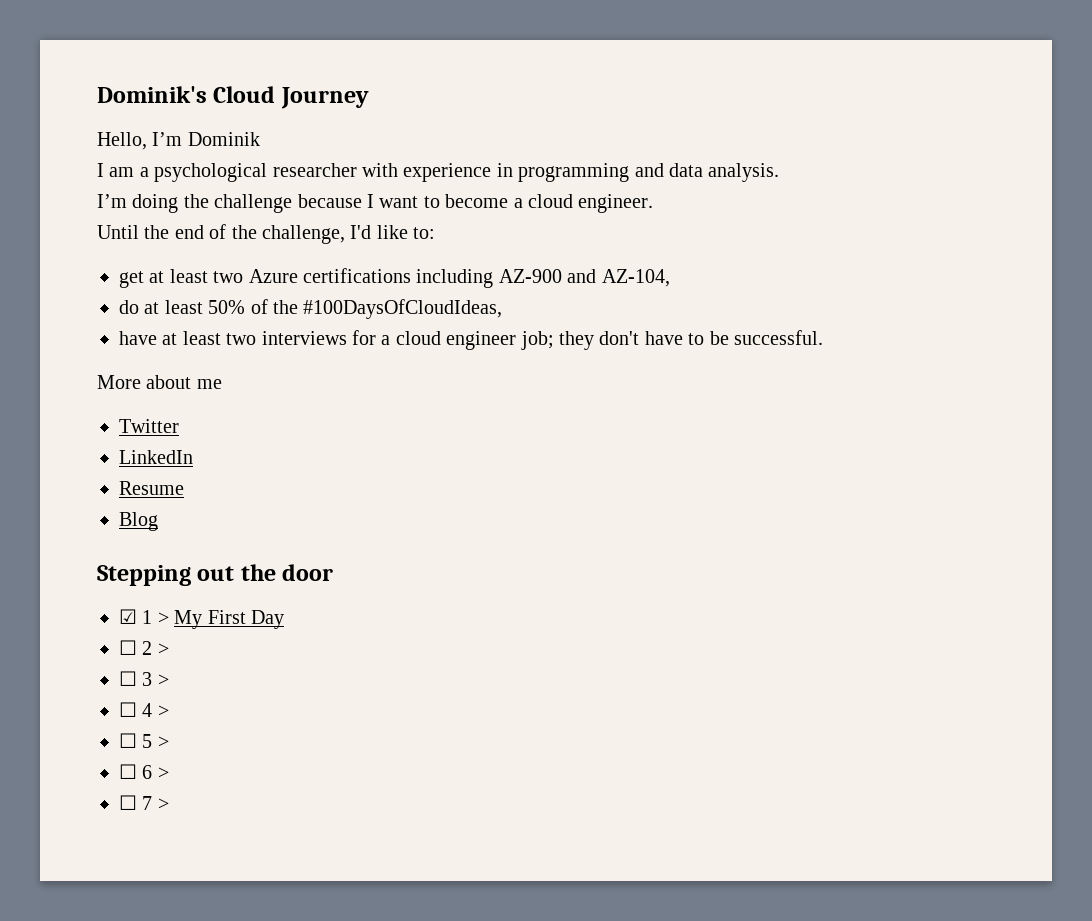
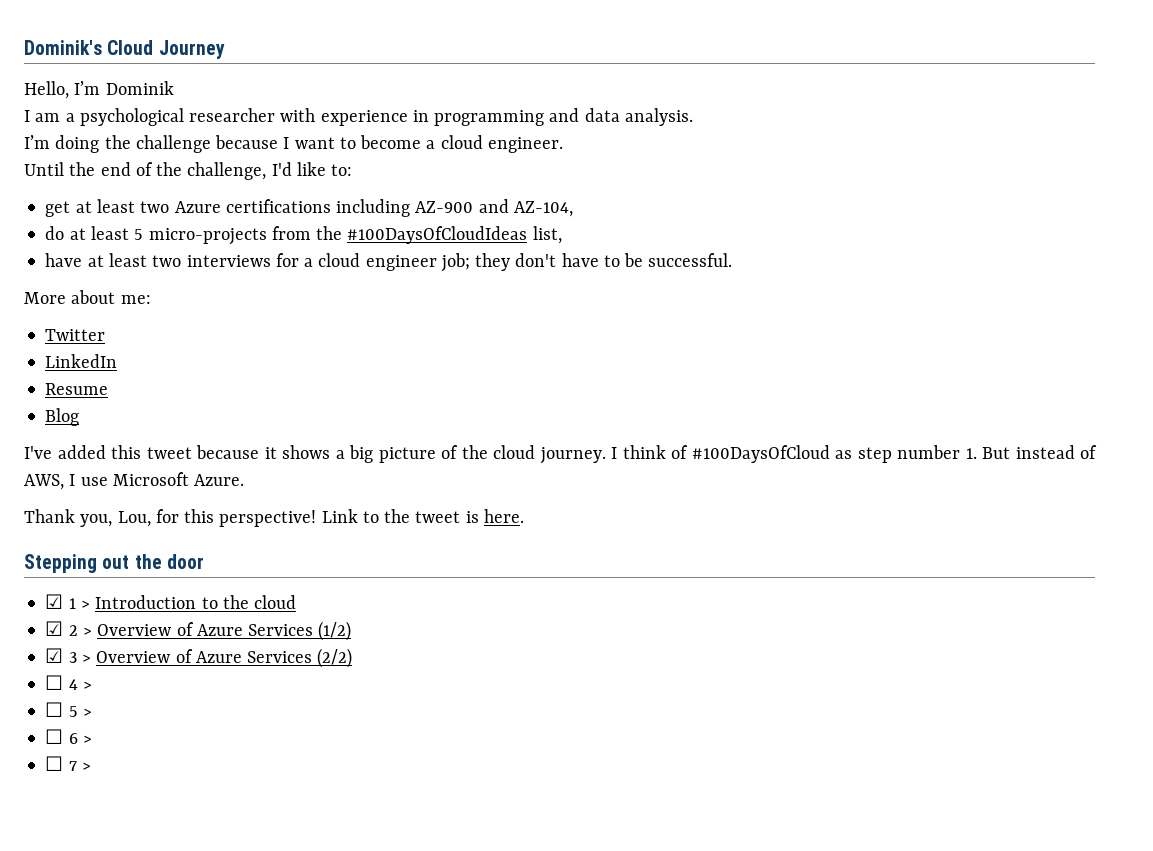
- do at least 50% of the #100DaysOfCloudIdeas,
+ do at least 5 micro-projects from the #100DaysOfCloudIdeas list,
- More about me
+ More about me:
+ I've added this tweet because it shows a big picture of the cloud journey. I think of #100DaysOfCloud as step number 1. But instead of AWS, I use Microsoft Azure.
+ Thank you, Lou, for this perspective! Link to the tweet is here.
- ☑ 1 > My First Day
- ☐ 2 >
- ☐ 3 >
+ ☑ 1 > Introduction to the cloud
+ ☑ 2 > Overview of Azure Services (1/2)
+ ☑ 3 > Overview of Azure Services (2/2)

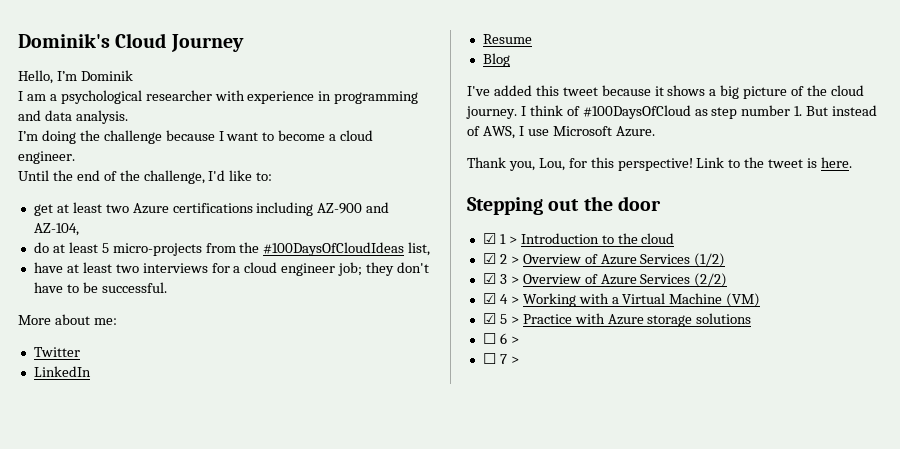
- ☐ 4 >
- ☐ 5 >
+ ☑ 4 > Working with a Virtual Machine (VM)
+ ☑ 5 > Practice with Azure storage solutions

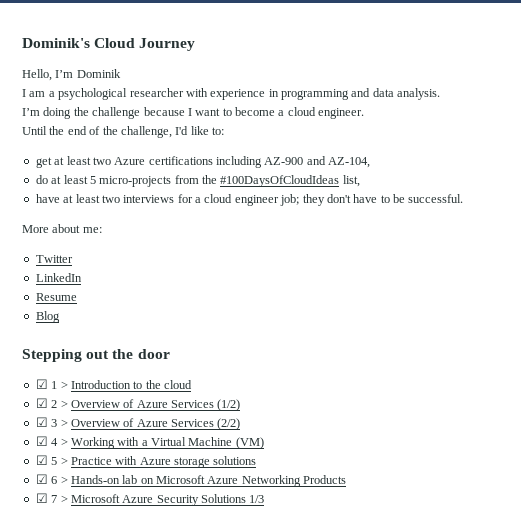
- I've added this tweet because it shows a big picture of the cloud journey. I think of #100DaysOfCloud as step number 1. But instead of AWS, I use Microsoft Azure.
- Thank you, Lou, for this perspective! Link to the tweet is here.
- ☐ 6 >
- ☐ 7 >
+ ☑ 6 > Hands-on lab on Microsoft Azure Networking Products
+ ☑ 7 > Microsoft Azure Security Solutions 1/3

